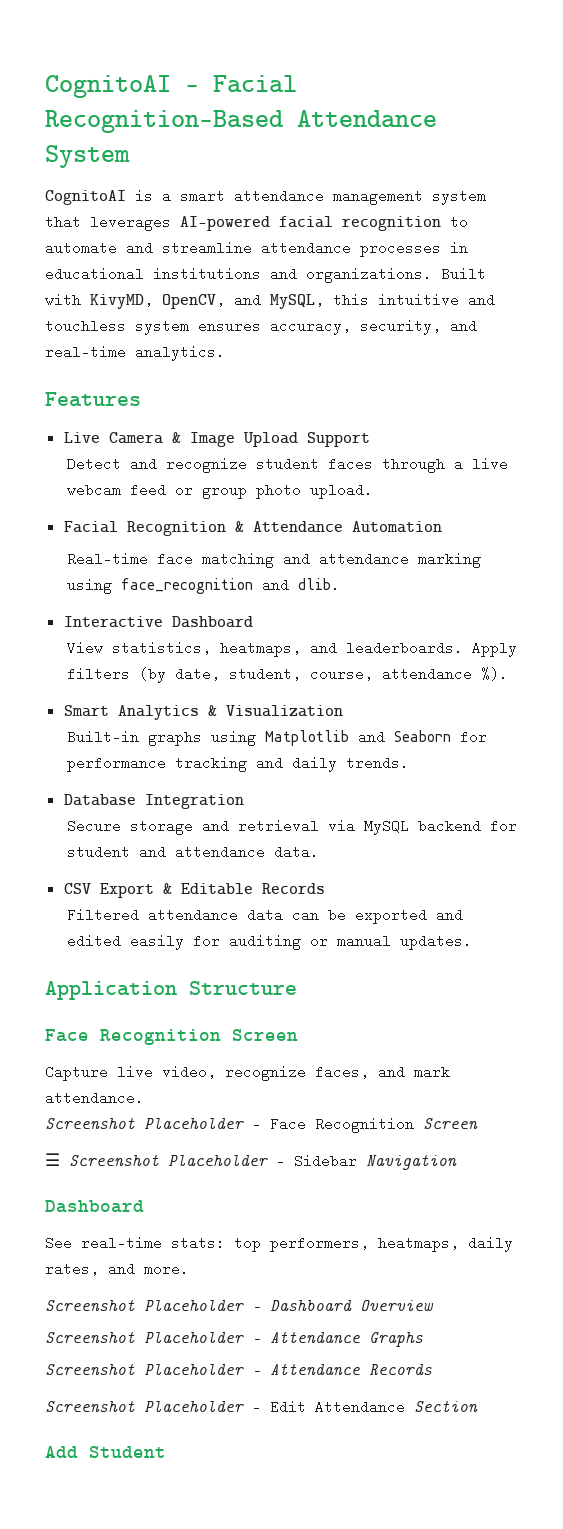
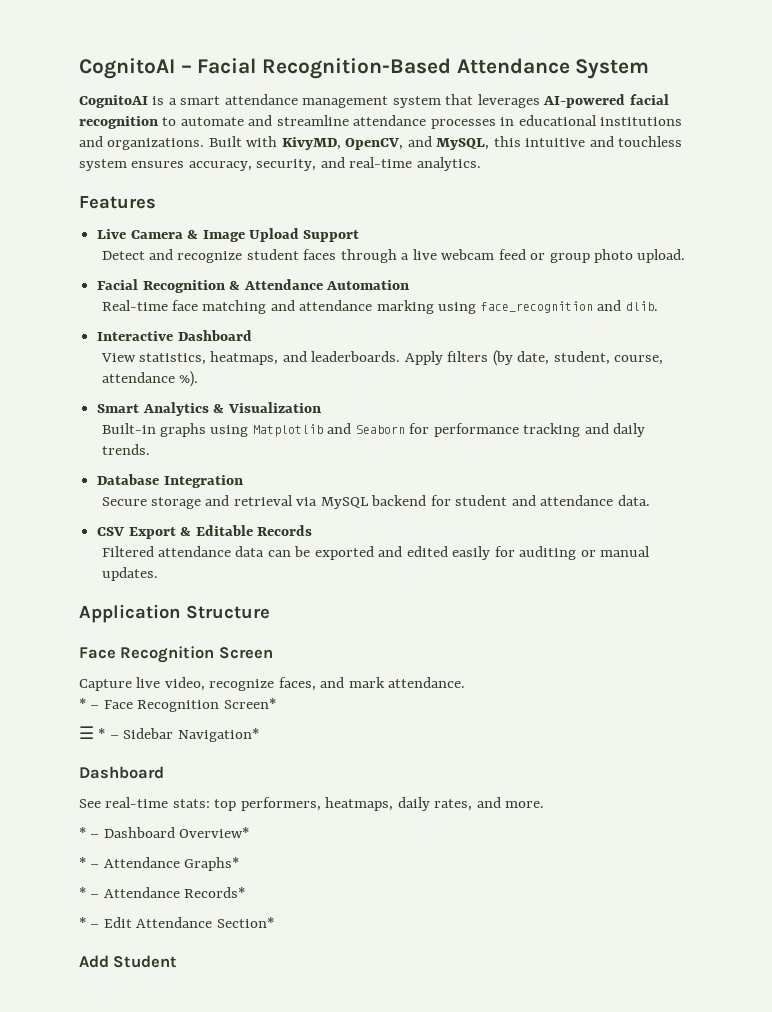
- Screenshot Placeholder – Face Recognition Screen
+ * – Face Recognition Screen*
- ☰ Screenshot Placeholder – Sidebar Navigation
+ ☰ * – Sidebar Navigation*
- Screenshot Placeholder – Dashboard Overview
- Screenshot Placeholder – Attendance Graphs
- Screenshot Placeholder – Attendance Records
- Screenshot Placeholder – Edit Attendance Section
+ * – Dashboard Overview*
+ * – Attendance Graphs*
+ * – Attendance Records*
+ * – Edit Attendance Section*

